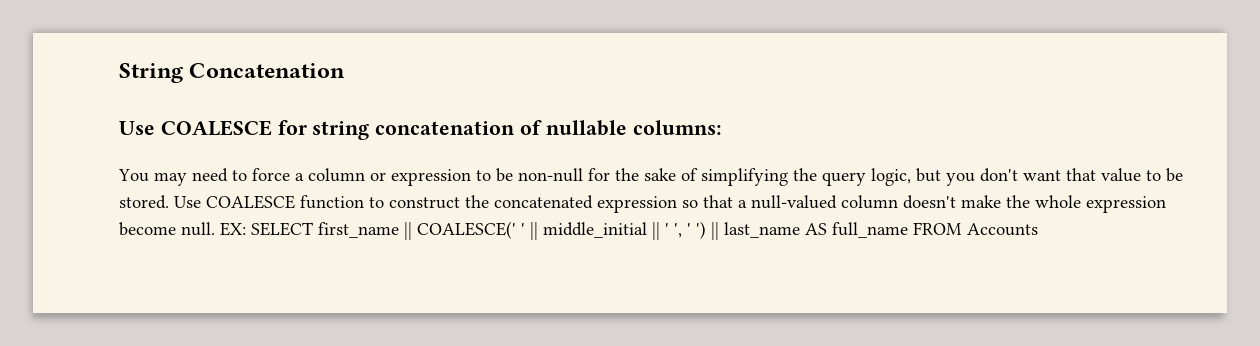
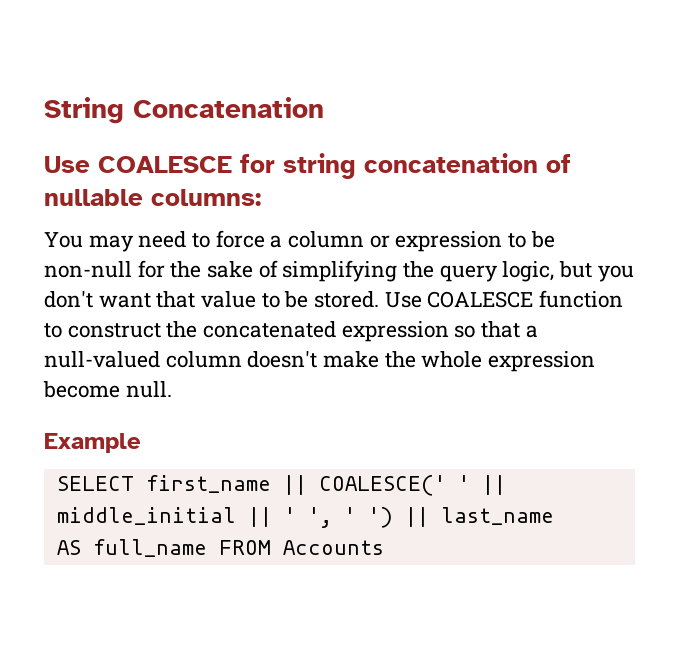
- Use COALESCE function to construct the concatenated expression so that a null-valued column doesn't make the whole expression become null. EX: SELECT first_name || COALESCE(' ' || middle_initial || ' ', ' ') || last_name AS full_name FROM Accounts
+ Use COALESCE function to construct the concatenated expression so that a null-valued column doesn't make the whole expression become null.
+ Example
+ SELECT first_name || COALESCE(' ' || middle_initial || ' ', ' ') || last_name
+ AS full_name FROM Accounts

